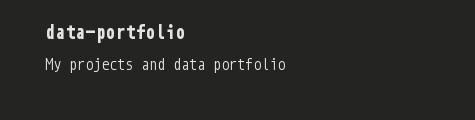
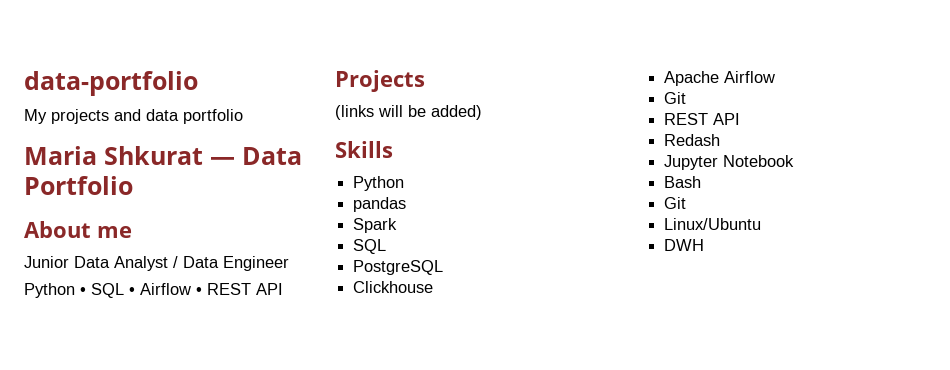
+ Maria Shkurat — Data Portfolio
+ About me
+ Junior Data Analyst / Data Engineer
+ Python • SQL • Airflow • REST API
+ Projects
+ (links will be added)
+ Skills
+ Python
+ pandas
+ Spark
+ SQL
+ PostgreSQL
+ Clickhouse
+ Apache Airflow
+ Git
+ REST API
+ Redash
+ Jupyter Notebook
+ Bash
+ Git
+ Linux/Ubuntu
+ DWH

